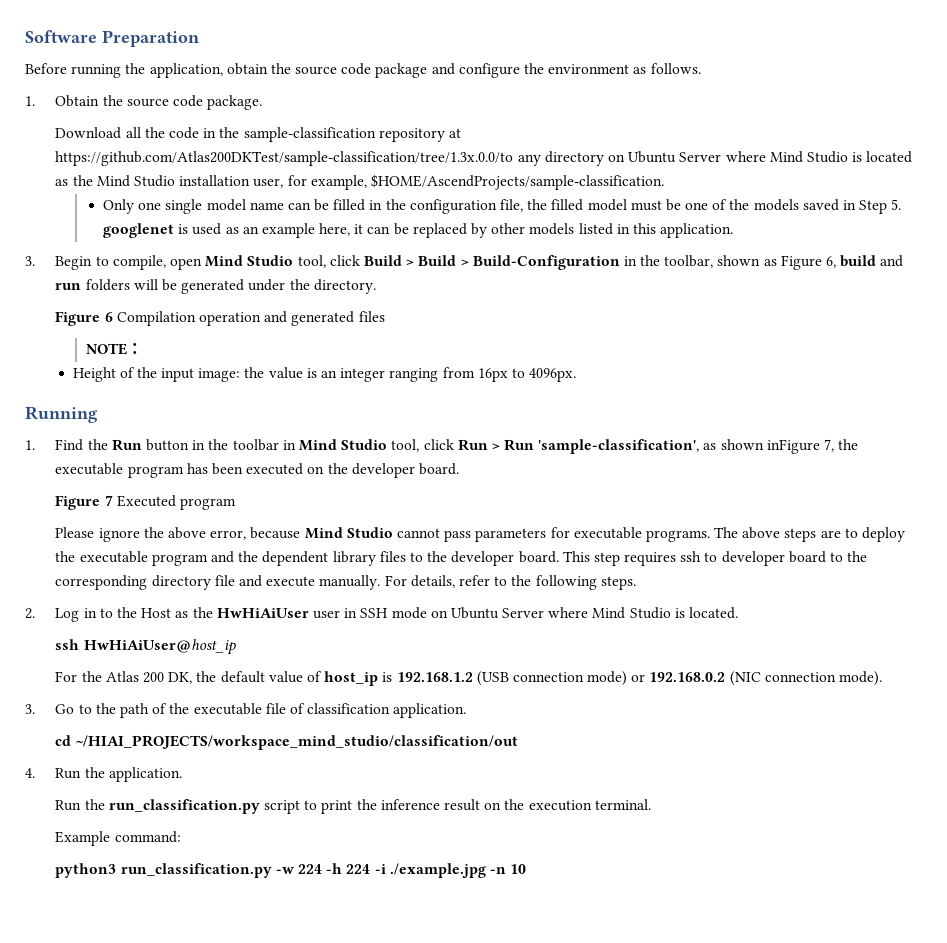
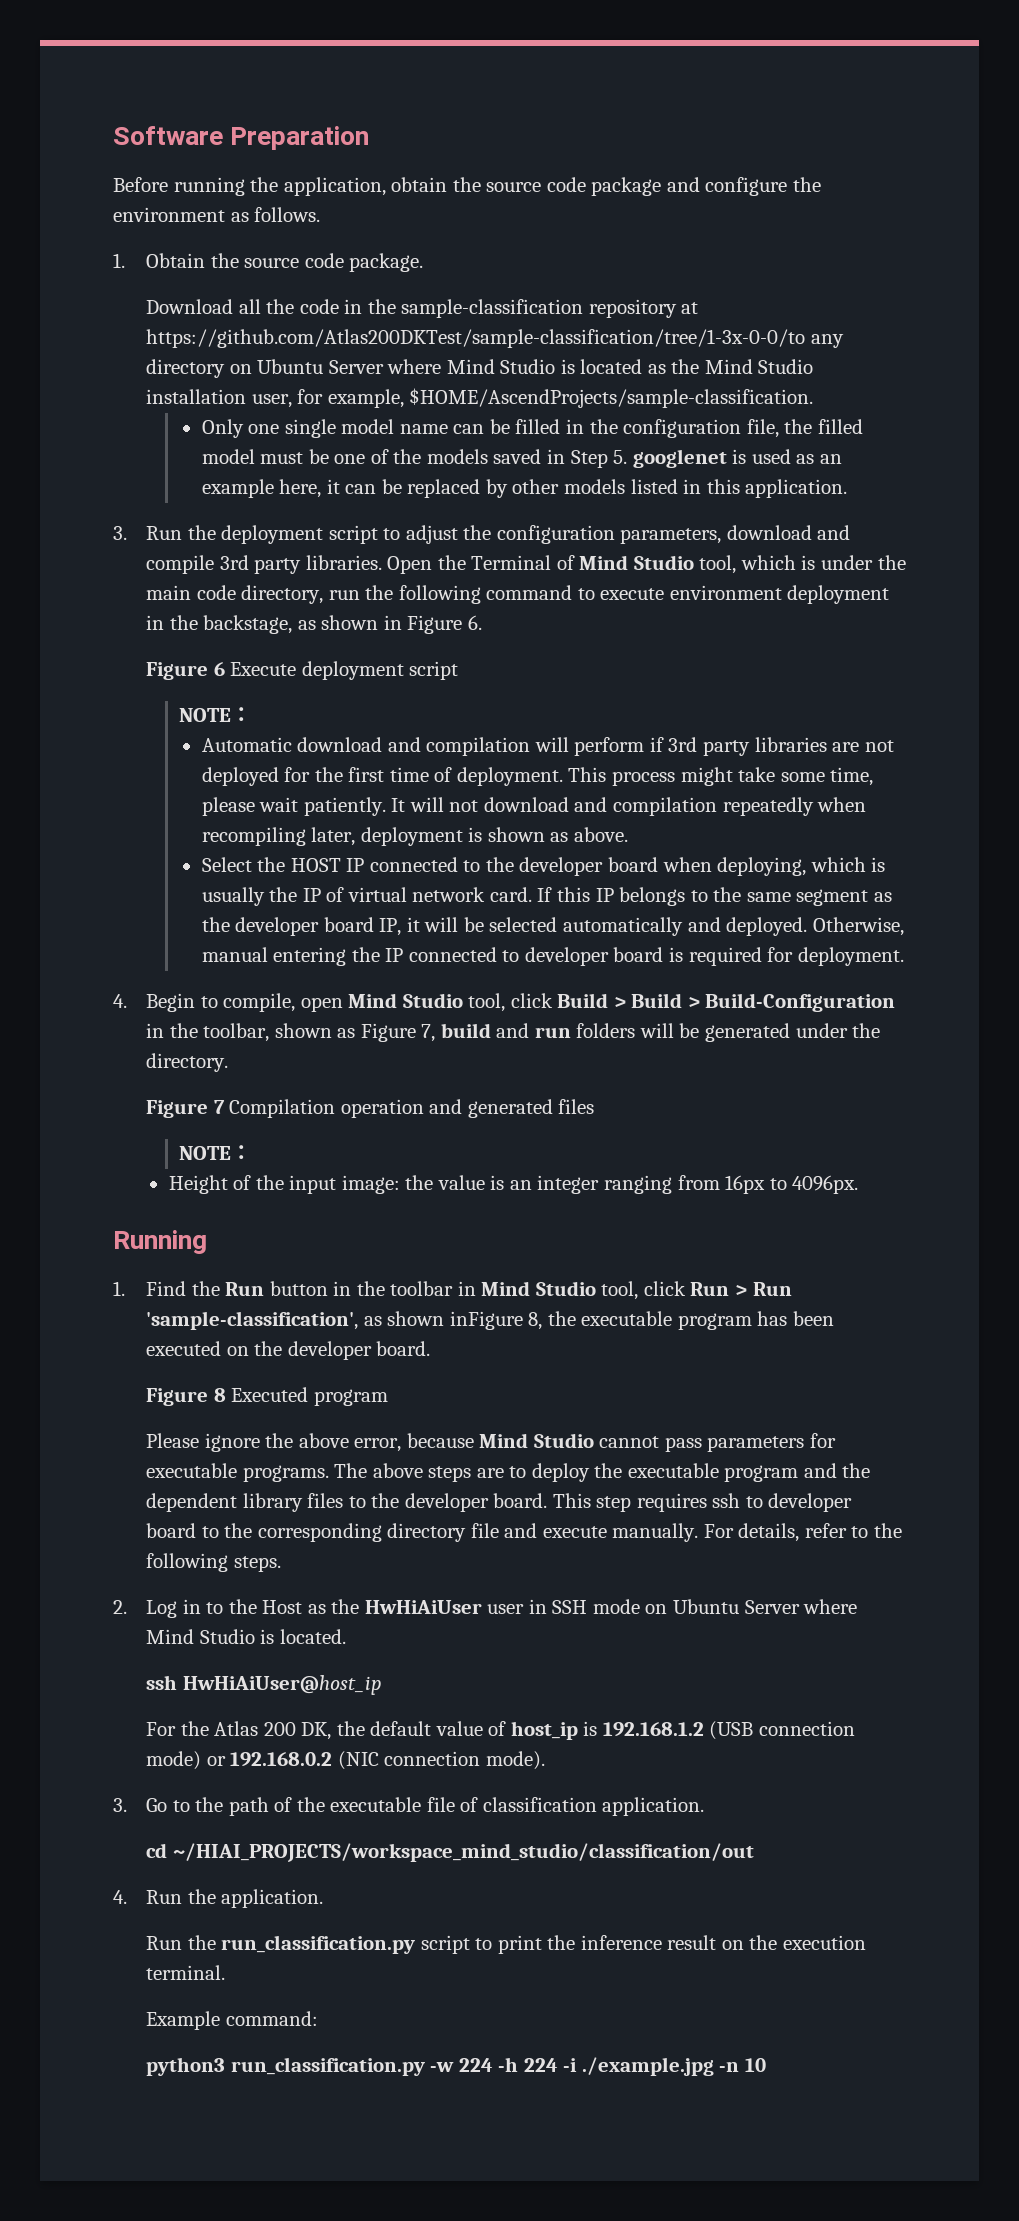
- Download all the code in the sample-classification repository at https://github.com/Atlas200DKTest/sample-classification/tree/1.3x.0.0/to any directory on Ubuntu Server where Mind Studio is located as the Mind Studio installation user, for example, $HOME/AscendProjects/sample-classification.
+ Download all the code in the sample-classification repository at https://github.com/Atlas200DKTest/sample-classification/tree/1-3x-0-0/to any directory on Ubuntu Server where Mind Studio is located as the Mind Studio installation user, for example, $HOME/AscendProjects/sample-classification.
- 3. Begin to compile, open Mind Studio tool, click Build > Build > Build-Configuration in the toolbar, shown as Figure 6, build and run folders will be generated under the directory.
+ 3. Run the deployment script to adjust the configuration parameters, download and compile 3rd party libraries. Open the Terminal of Mind Studio tool, which is under the main code directory, run the following command to execute environment deployment in the backstage, as shown in Figure 6.
+ Figure 6 Execute deployment script
+ NOTE：
+ Automatic download and compilation will perform if 3rd party libraries are not deployed for the first time of deployment. This process might take some time, please wait patiently. It will not download and compilation repeatedly when recompiling later, deployment is shown as above.
+ Select the HOST IP connected to the developer board when deploying, which is usually the IP of virtual network card. If this IP belongs to the same segment as the developer board IP, it will be selected automatically and deployed. Otherwise, manual entering the IP connected to developer board is required for deployment.
+ 4. Begin to compile, open Mind Studio tool, click Build > Build > Build-Configuration in the toolbar, shown as Figure 7, build and run folders will be generated under the directory.
- Figure 6 Compilation operation and generated files
+ Figure 7 Compilation operation and generated files
- 1. Find the Run button in the toolbar in Mind Studio tool, click Run > Run 'sample-classification', as shown inFigure 7, the executable program has been executed on the developer board.
+ 1. Find the Run button in the toolbar in Mind Studio tool, click Run > Run 'sample-classification', as shown inFigure 8, the executable program has been executed on the developer board.
- Figure 7 Executed program
+ Figure 8 Executed program

